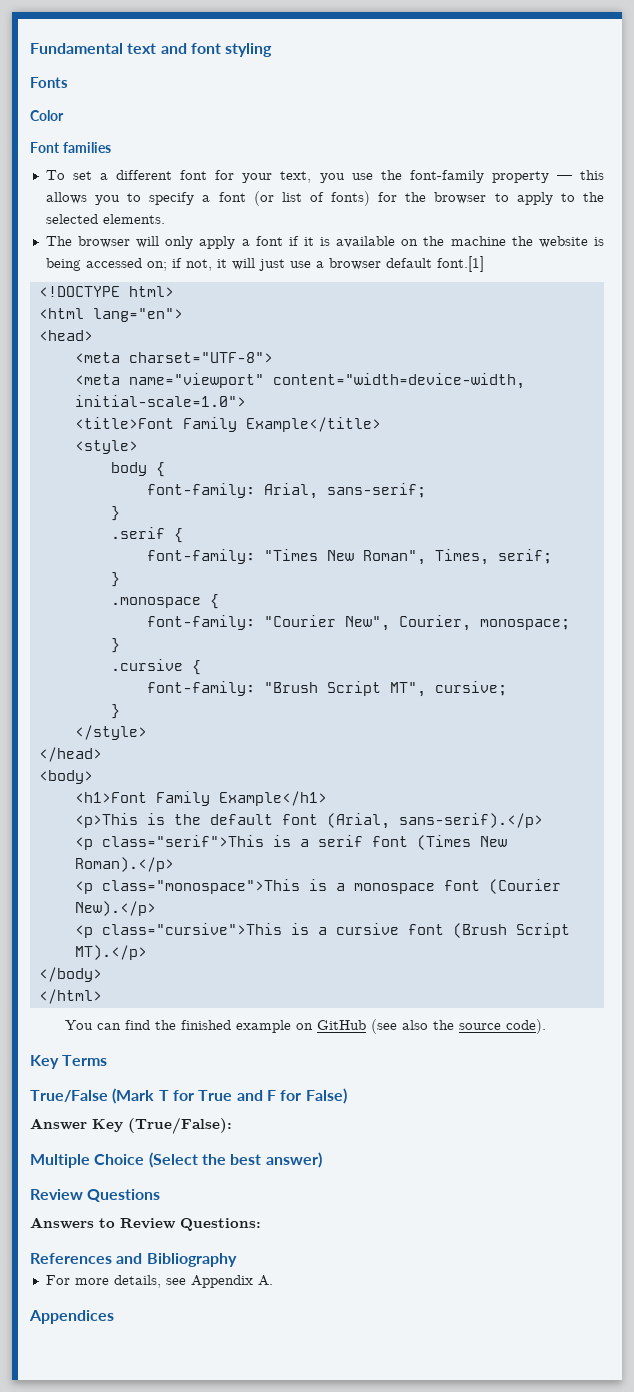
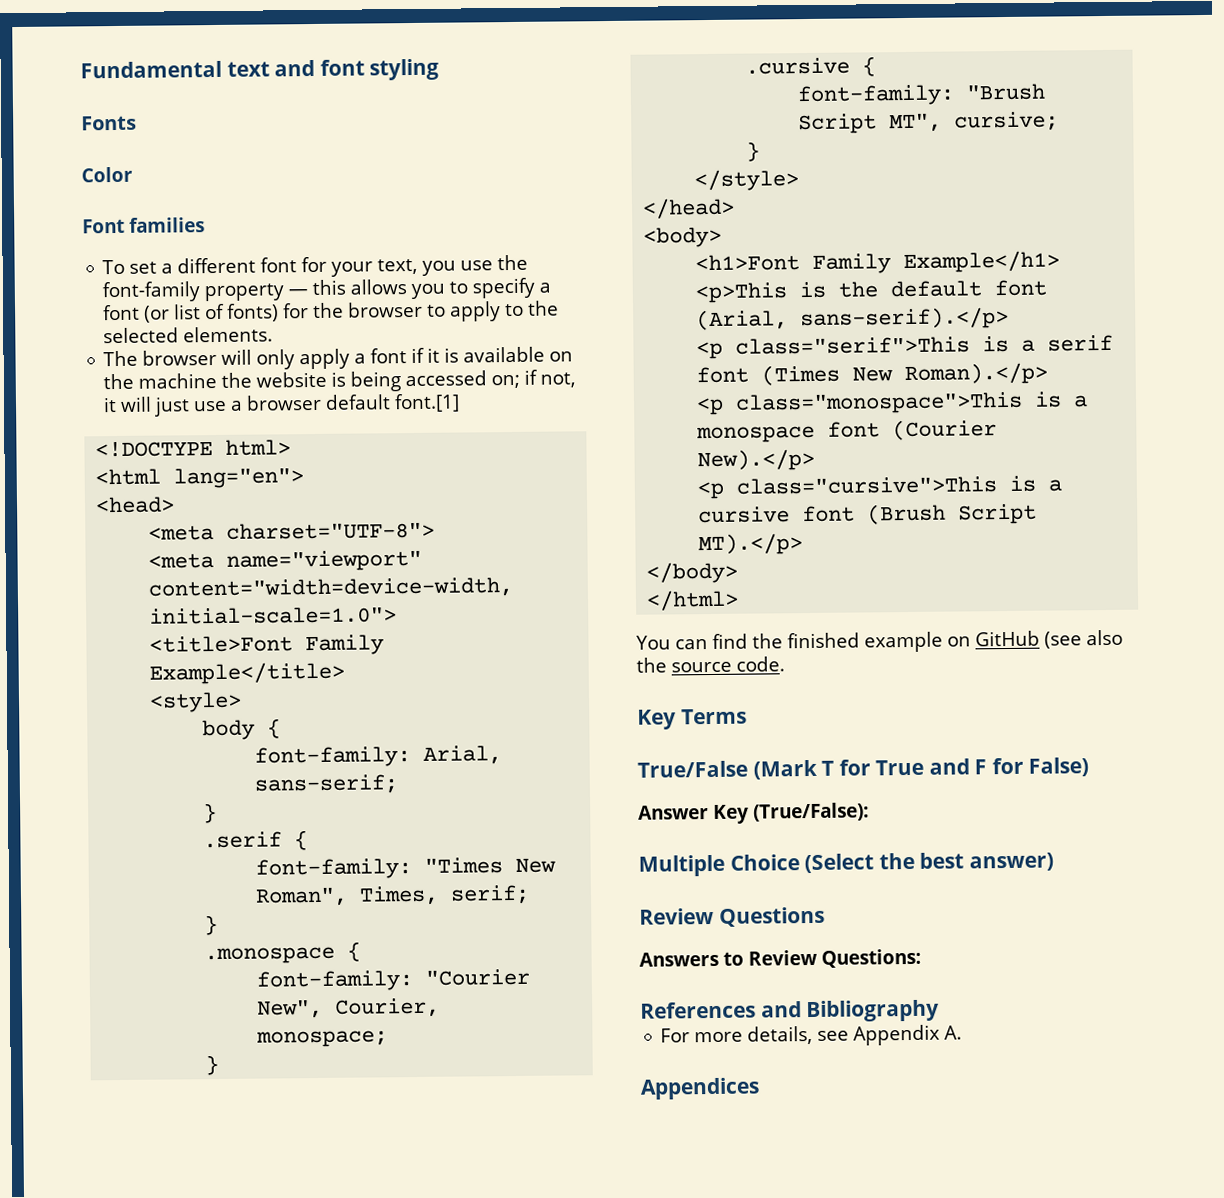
- You can find the finished example on GitHub (see also the source code).
+ You can find the finished example on GitHub (see also the source code.

